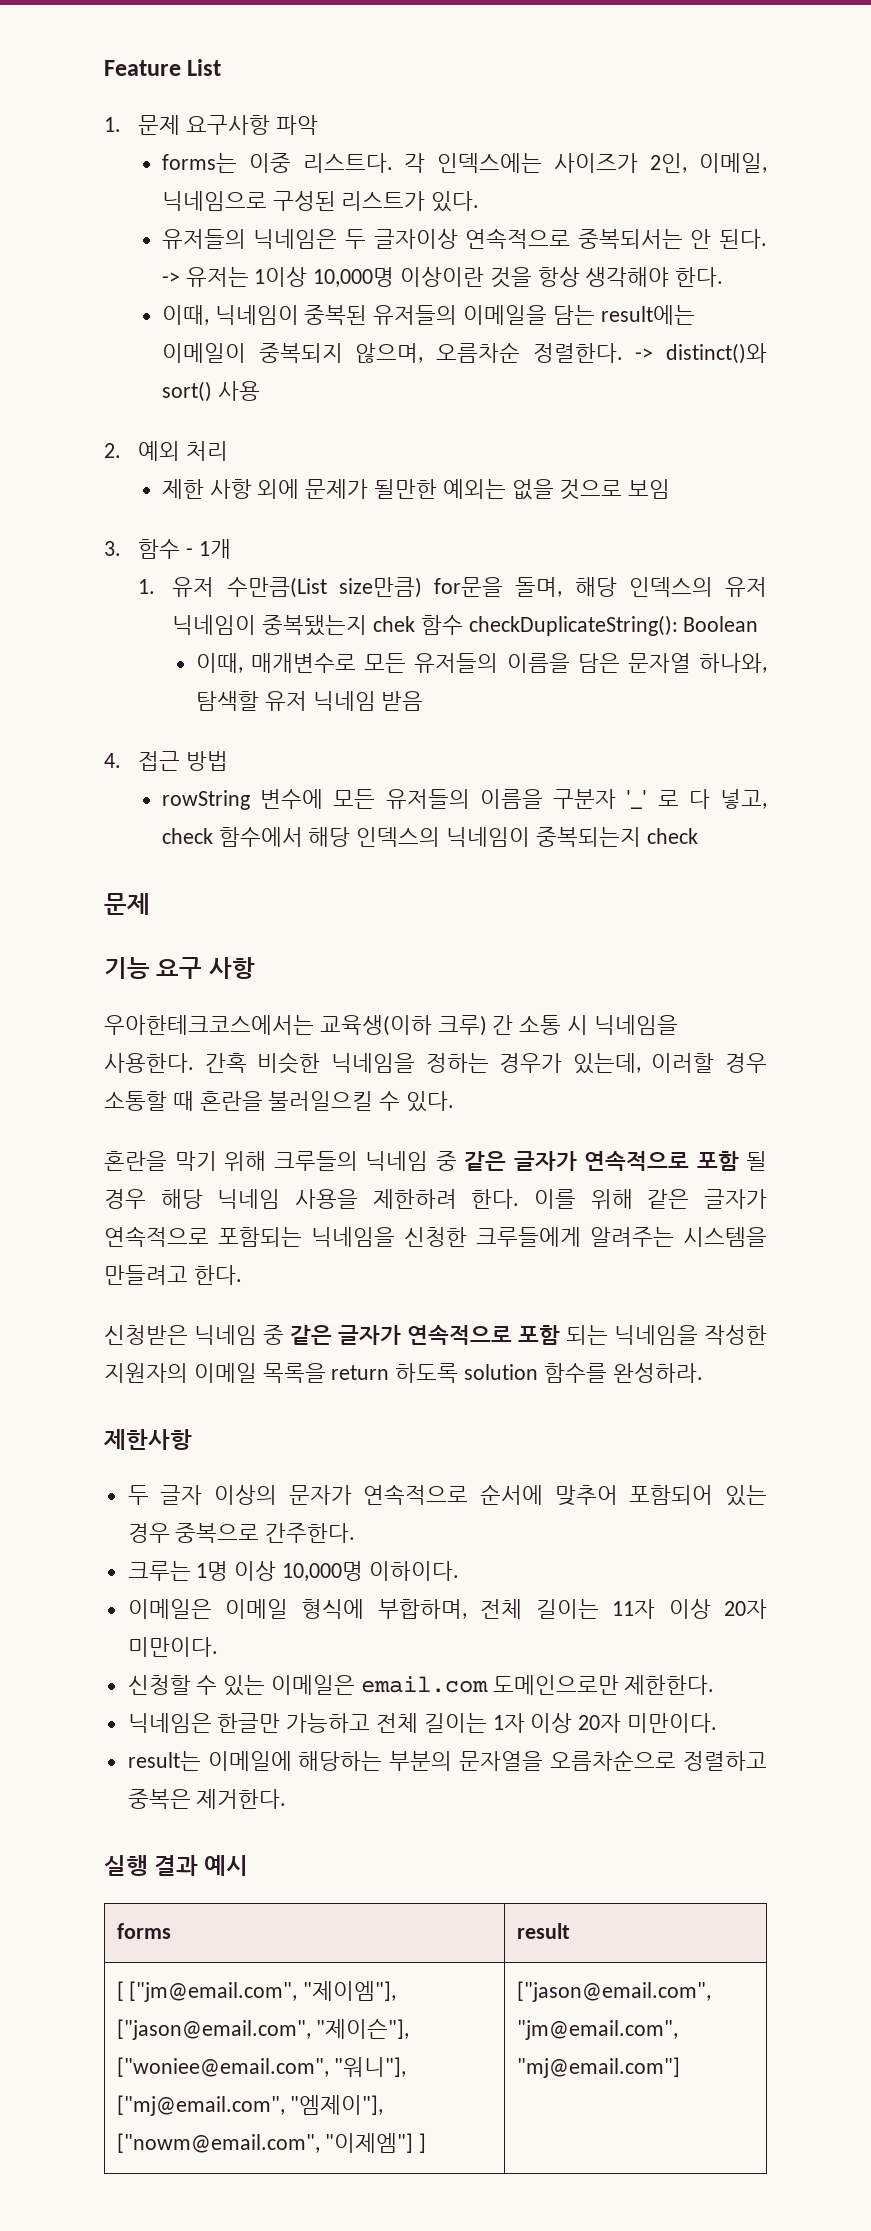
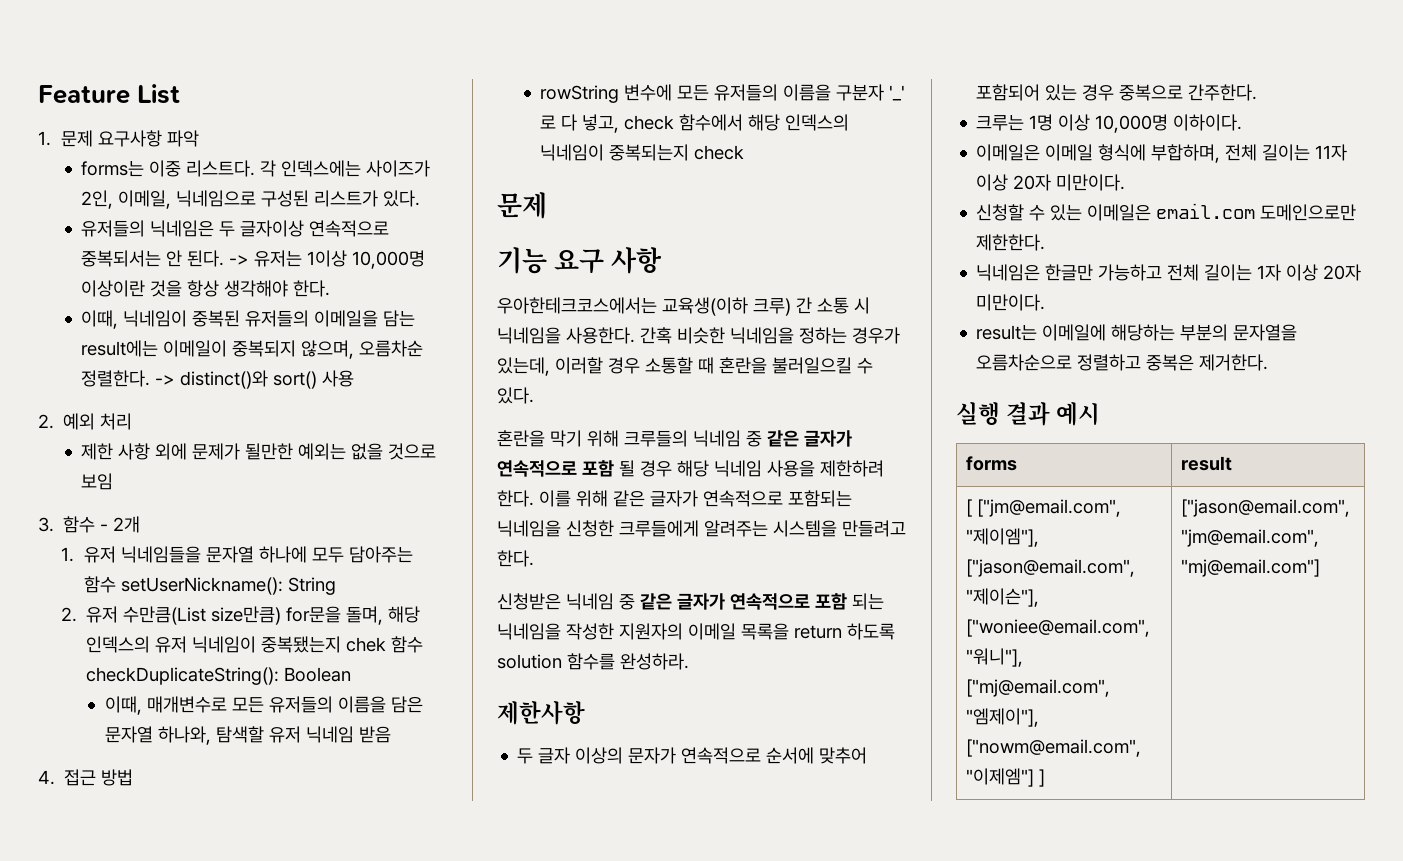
- 3. 함수 - 1개
- 1. 유저 수만큼(List size만큼) for문을 돌며, 해당 인덱스의 유저 닉네임이 중복됐는지 chek 함수 checkDuplicateString(): Boolean
+ 3. 함수 - 2개
+ 1. 유저 닉네임들을 문자열 하나에 모두 담아주는 함수 setUserNickname(): String
+ 2. 유저 수만큼(List size만큼) for문을 돌며, 해당 인덱스의 유저 닉네임이 중복됐는지 chek 함수 checkDuplicateString(): Boolean

